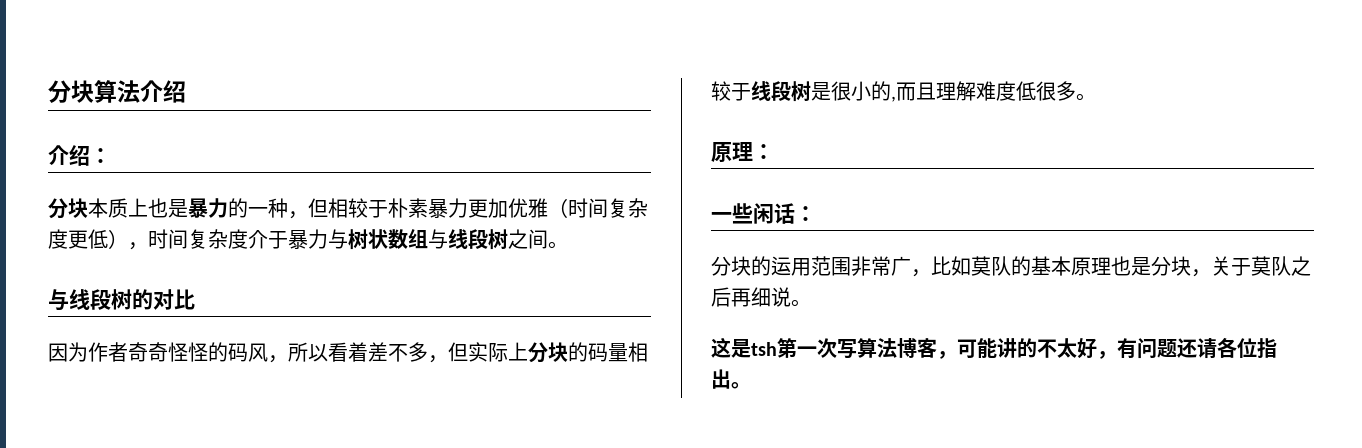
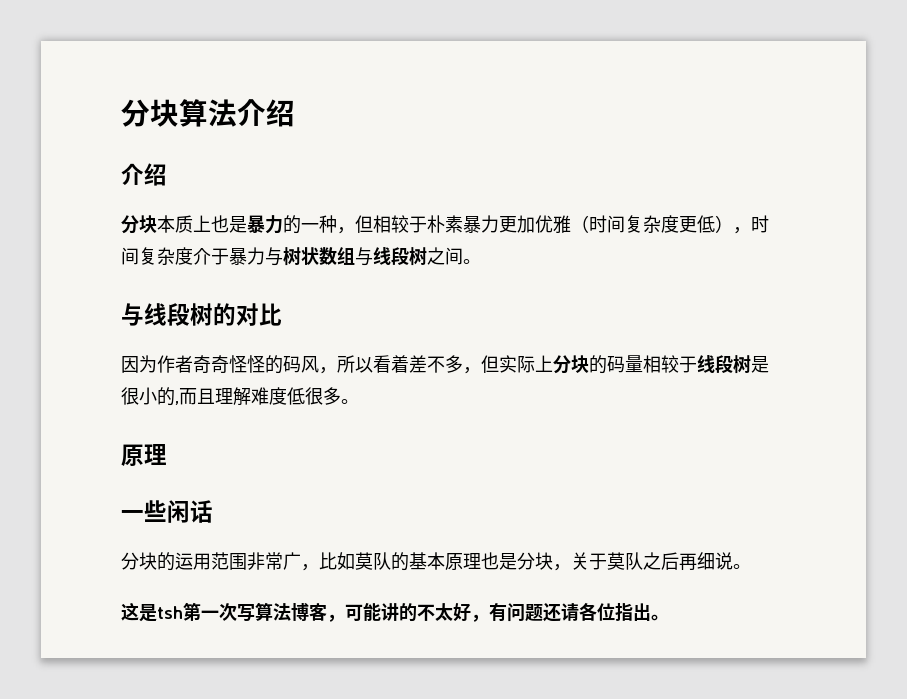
  分块算法介绍
- 介绍：
+ 介绍
  因为作者奇奇怪怪的码风，所以看着差不多，但实际上分块的码量相较于线段树是很小的,而且理解难度低很多。
- 原理：
+ 原理
- 一些闲话：
+ 一些闲话

